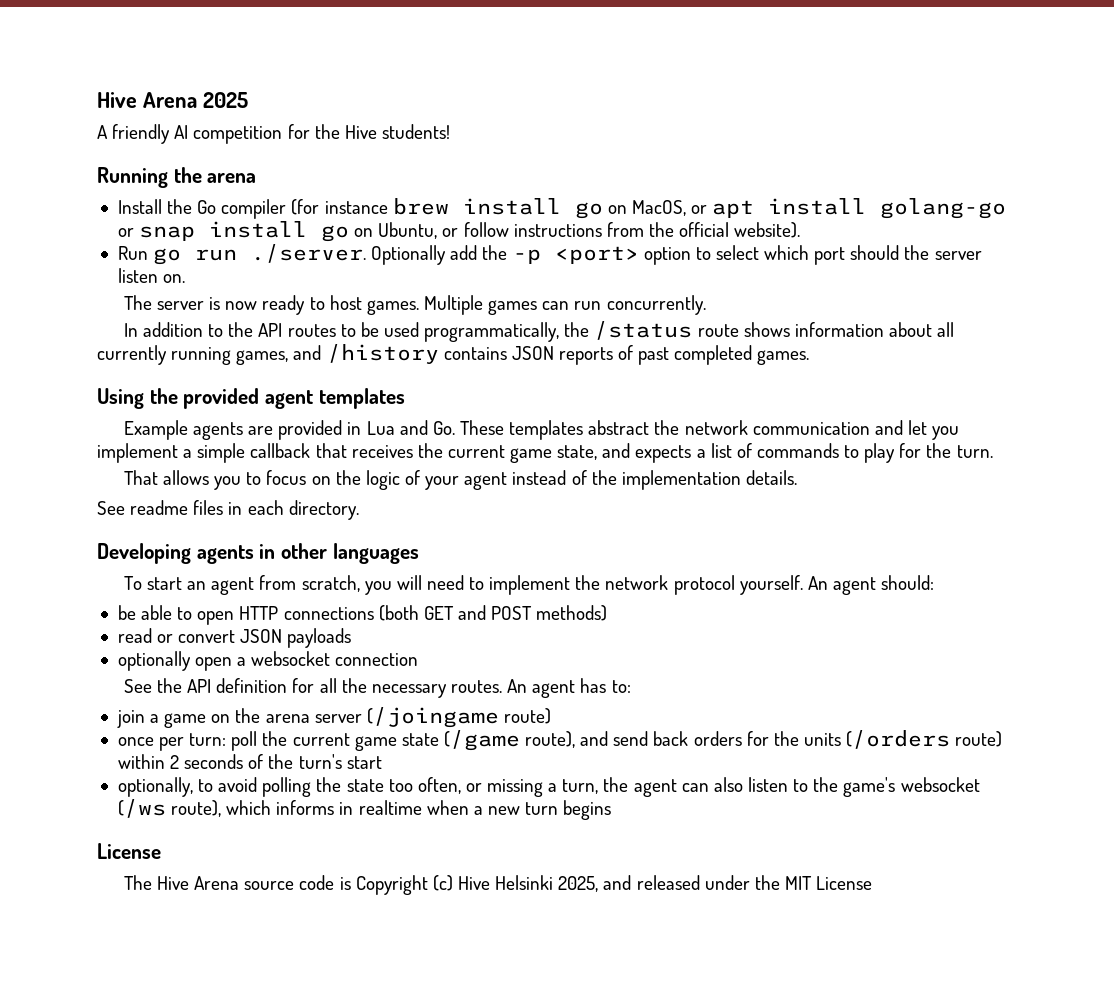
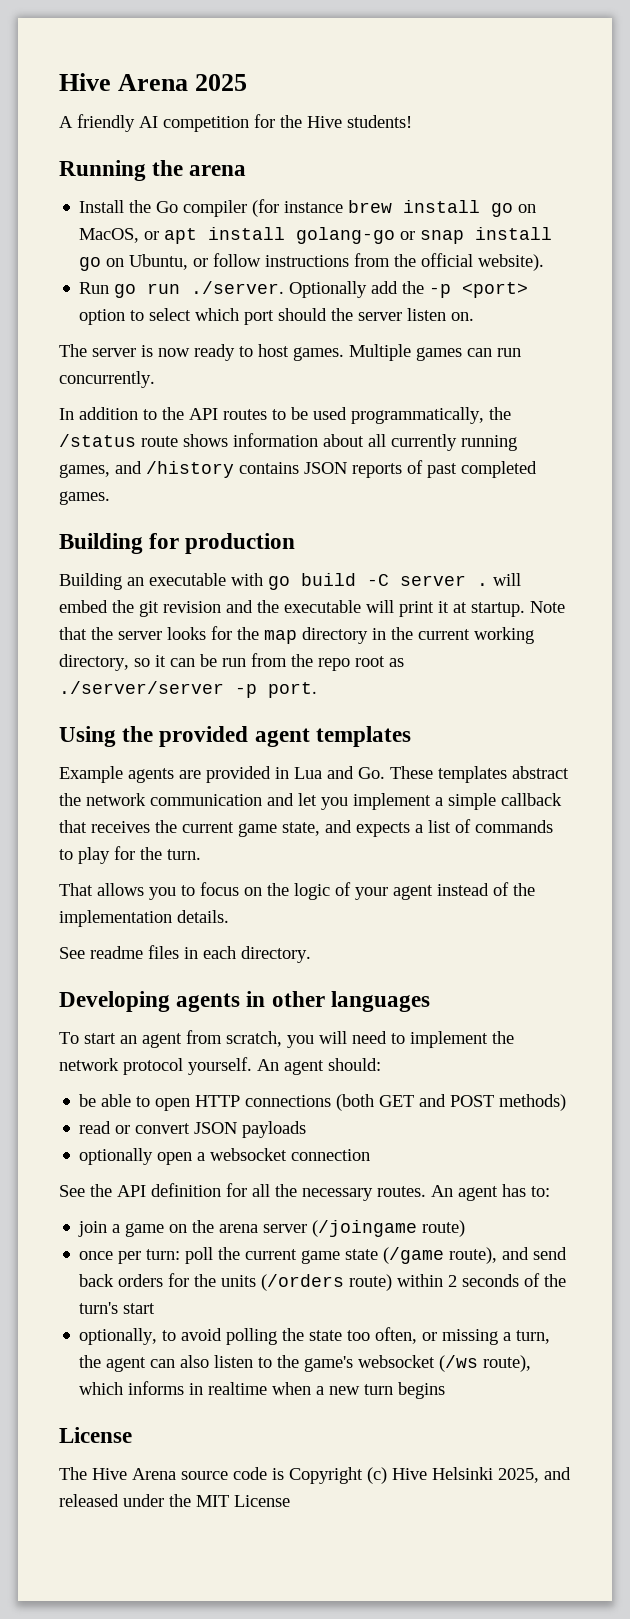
+ Building for production
+ Building an executable with go build -C server . will embed the git revision and the executable will print it at startup. Note that the server looks for the map directory in the current working directory, so it can be run from the repo root as ./server/server -p port.

